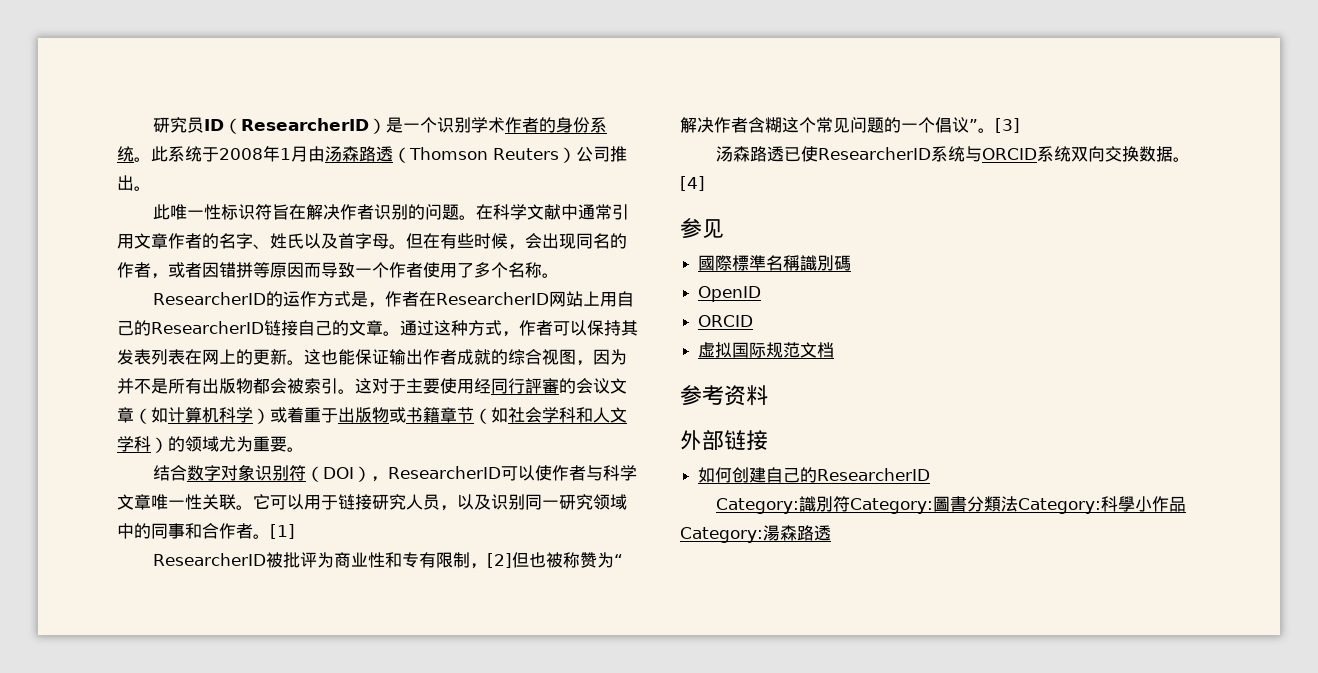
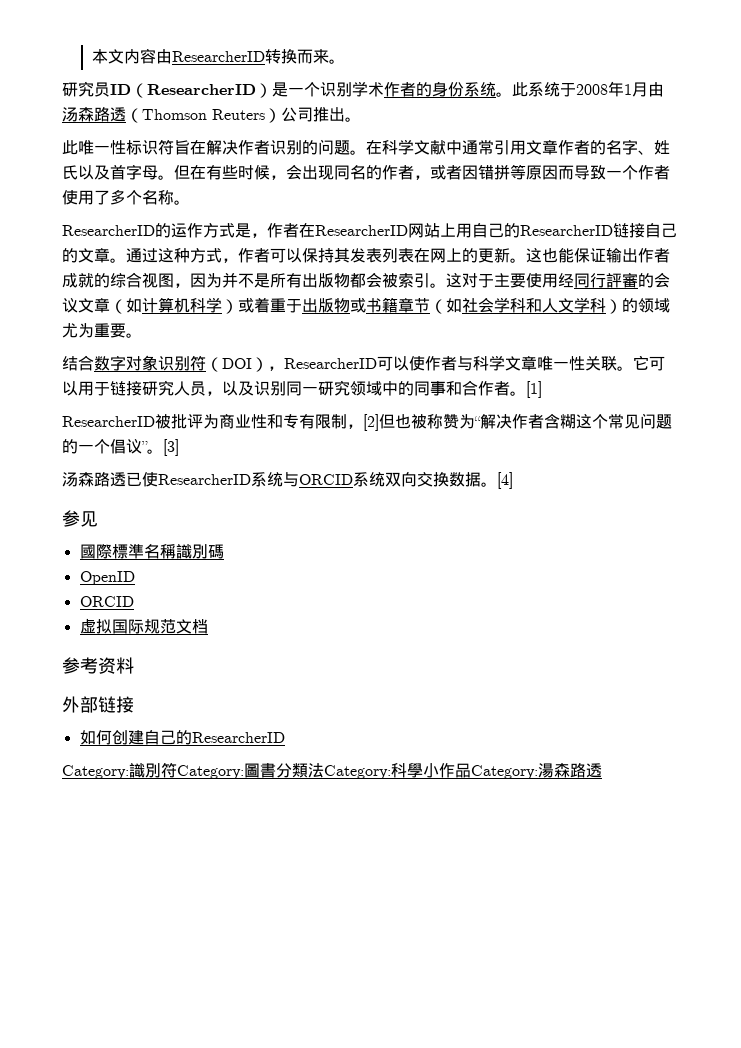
+ 本文内容由ResearcherID转换而来。

